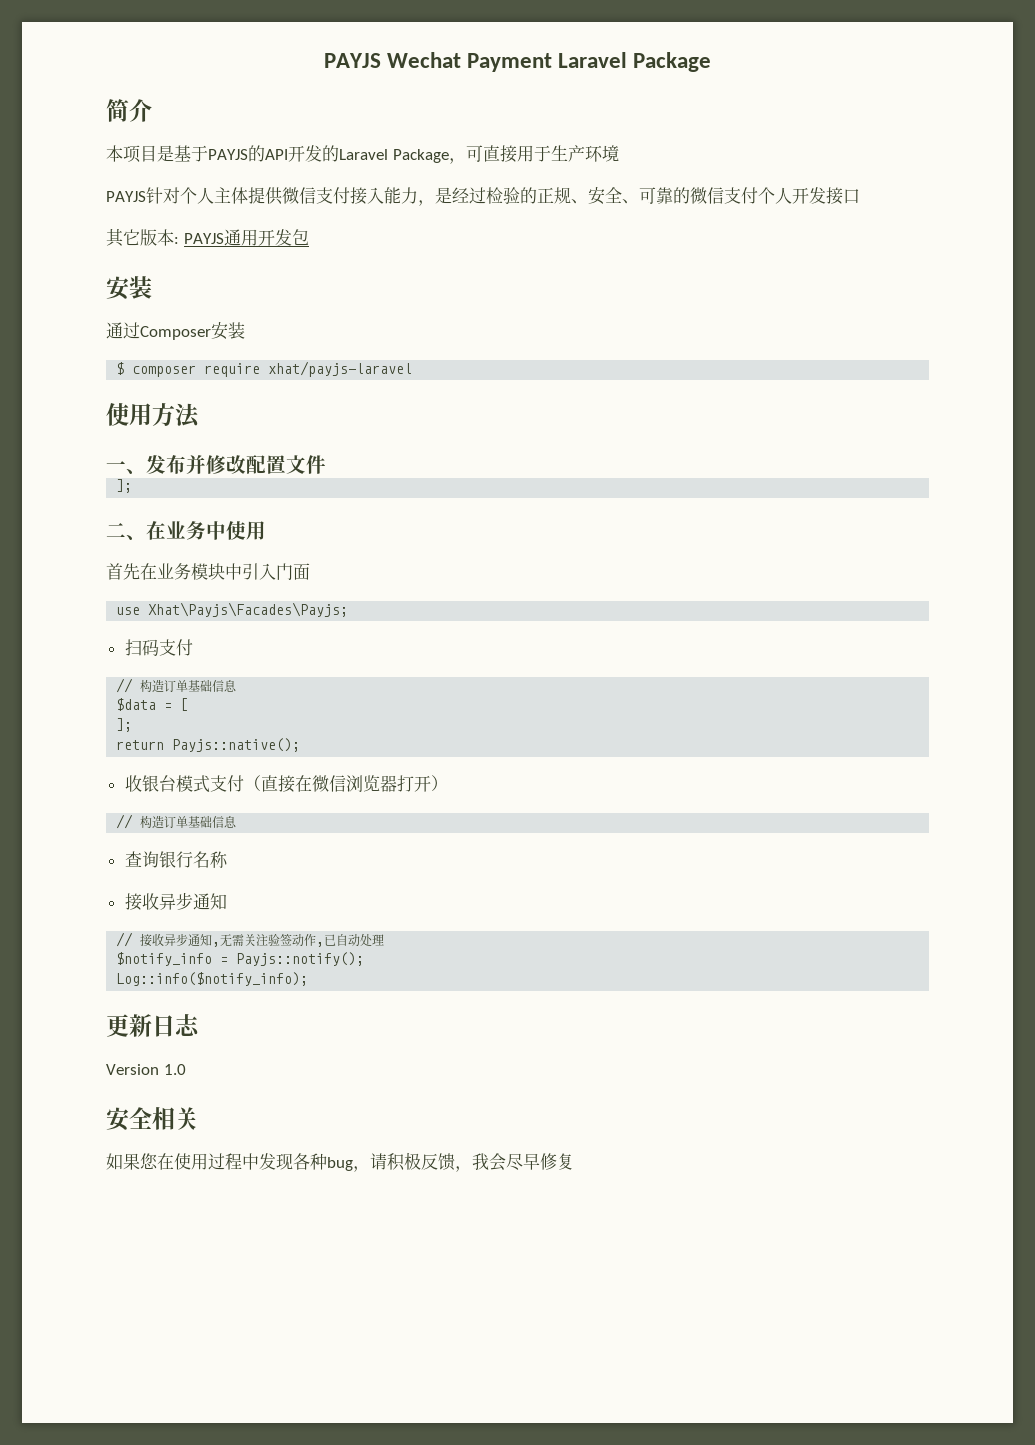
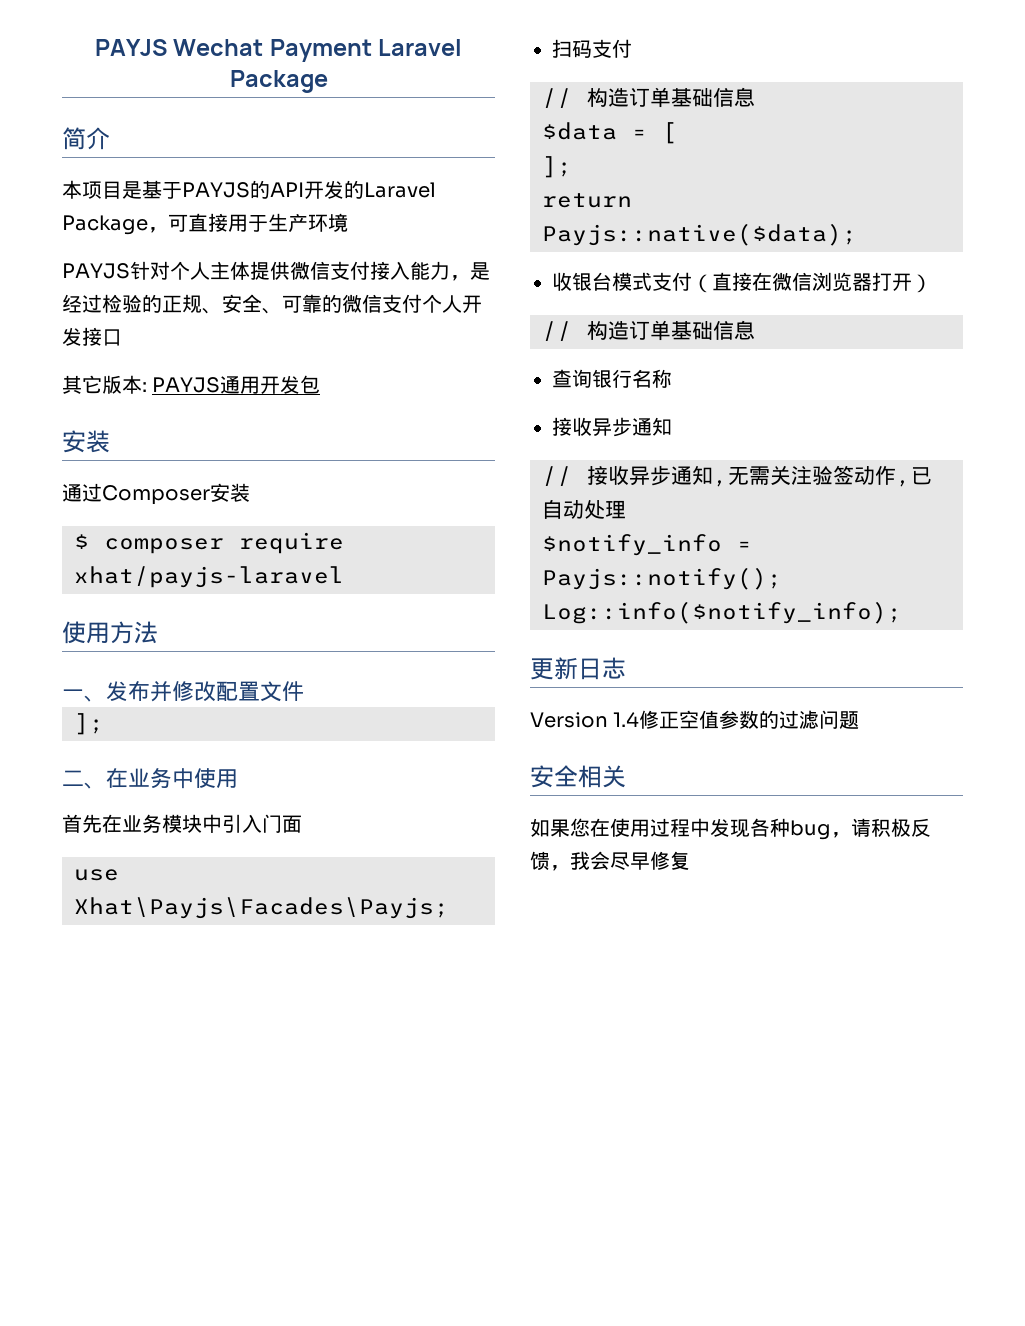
- return Payjs::native();
+ return Payjs::native($data);
- Version 1.0
+ Version 1.4修正空值参数的过滤问题

